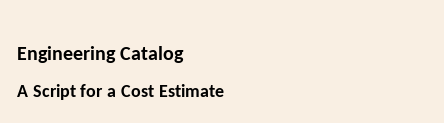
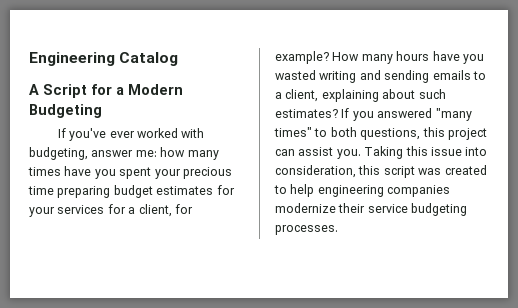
- A Script for a Cost Estimate
+ A Script for a Modern Budgeting
+ If you've ever worked with budgeting, answer me: how many times have you spent your precious time preparing budget estimates for your services for a client, for example? How many hours have you wasted writing and sending emails to a client, explaining about such estimates? If you answered "many times" to both questions, this project can assist you. Taking this issue into consideration, this script was created to help engineering companies modernize their service budgeting processes.

